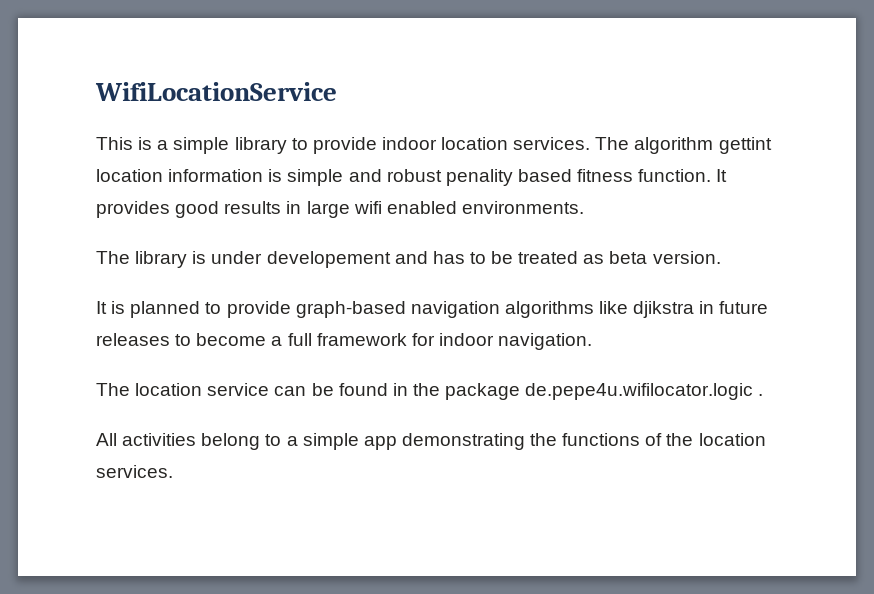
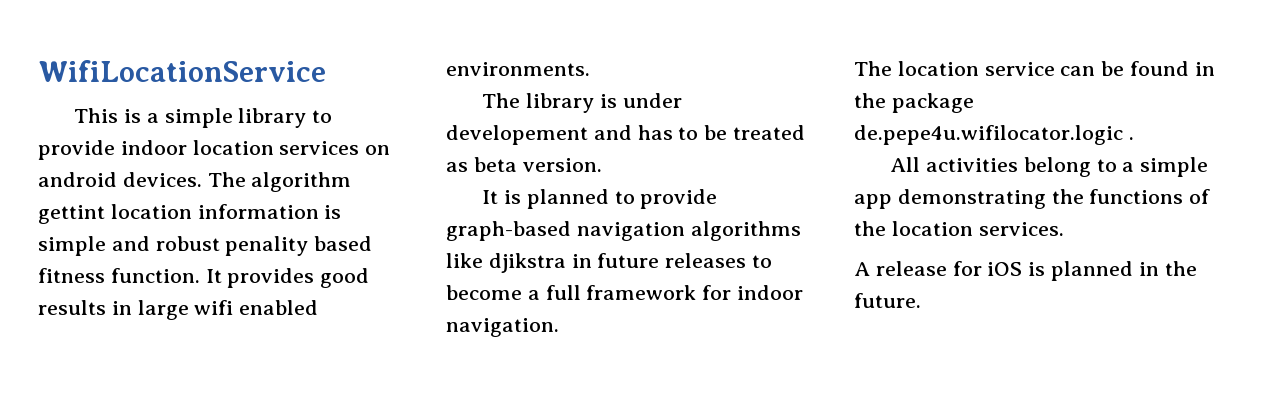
- This is a simple library to provide indoor location services.
+ This is a simple library to provide indoor location services on android devices.
+ A release for iOS is planned in the future.

